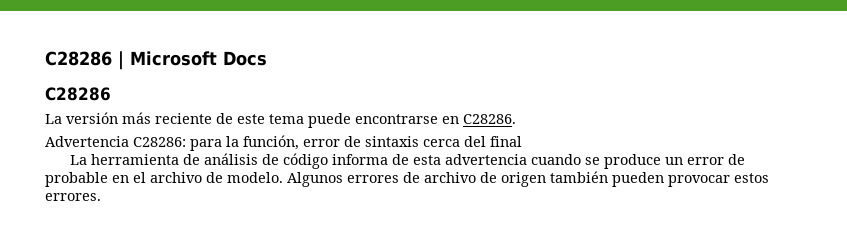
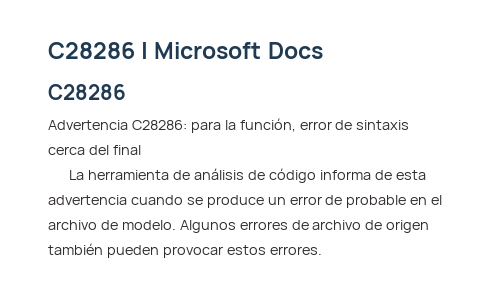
- La versión más reciente de este tema puede encontrarse en C28286.

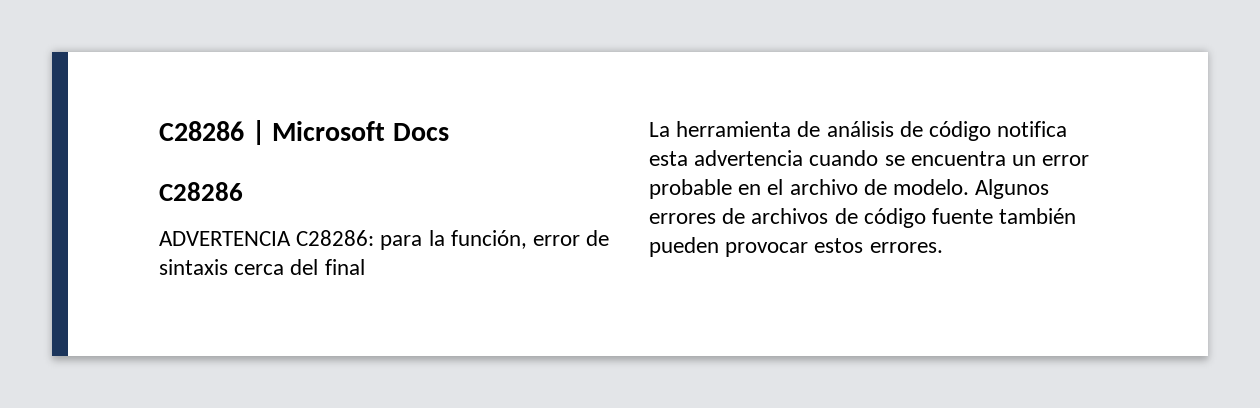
- Advertencia C28286: para la función, error de sintaxis cerca del final
+ ADVERTENCIA C28286: para la función, error de sintaxis cerca del final
- La herramienta de análisis de código informa de esta advertencia cuando se produce un error de probable en el archivo de modelo.
+ La herramienta de análisis de código notifica esta advertencia cuando se encuentra un error probable en el archivo de modelo.
- Algunos errores de archivo de origen también pueden provocar estos errores.
+ Algunos errores de archivos de código fuente también pueden provocar estos errores.

